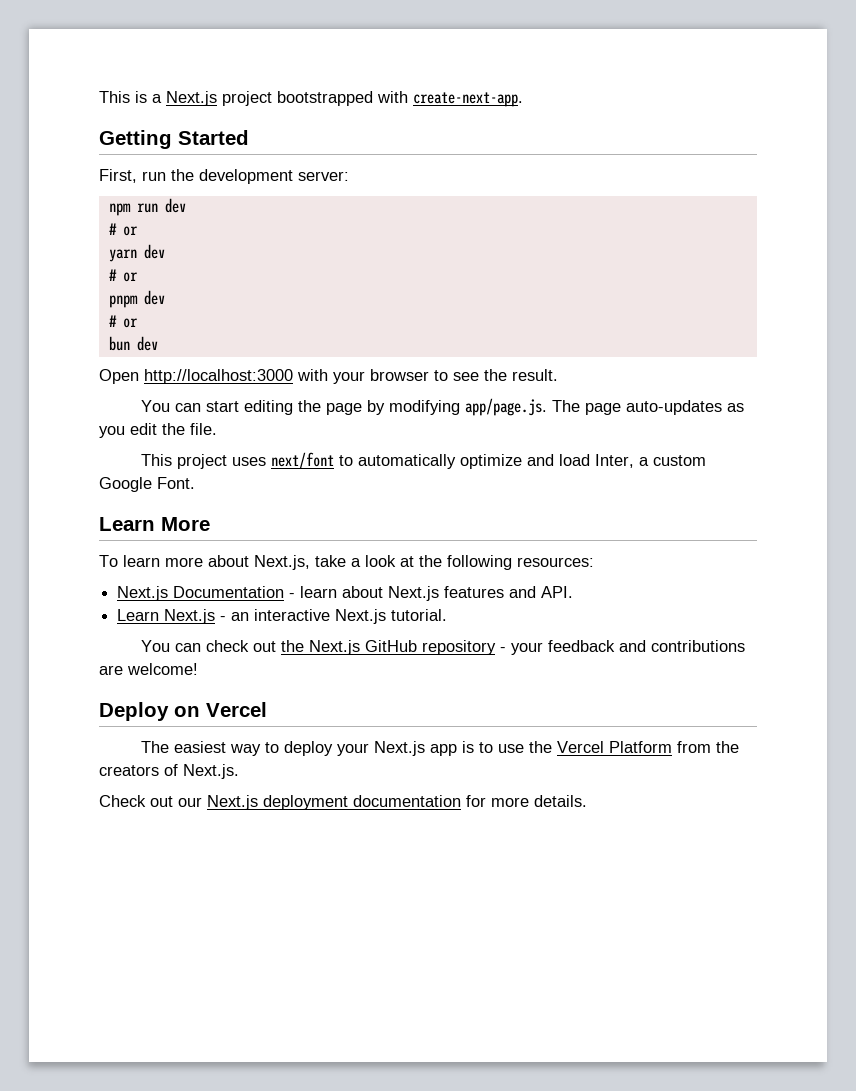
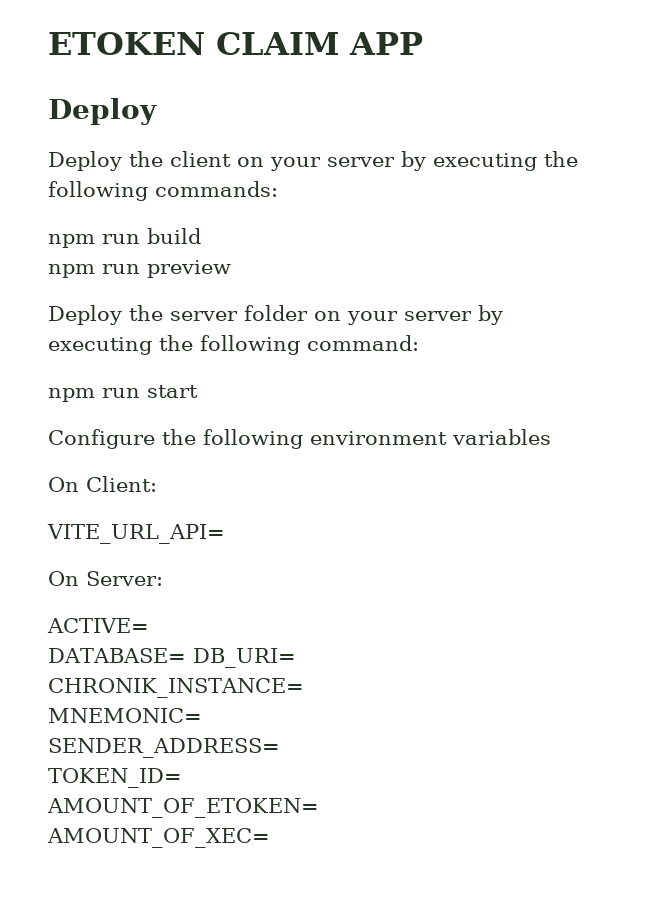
- This is a Next.js project bootstrapped with create-next-app.
- Getting Started
- First, run the development server:
- npm run dev
- # or
- yarn dev
- # or
- pnpm dev
- # or
- bun dev
- Open http://localhost:3000 with your browser to see the result.
- You can start editing the page by modifying app/page.js. The page auto-updates as you edit the file.
- This project uses next/font to automatically optimize and load Inter, a custom Google Font.
- Learn More
- To learn more about Next.js, take a look at the following resources:
- Next.js Documentation - learn about Next.js features and API.
- Learn Next.js - an interactive Next.js tutorial.
- You can check out the Next.js GitHub repository - your feedback and contributions are welcome!
- Deploy on Vercel
- The easiest way to deploy your Next.js app is to use the Vercel Platform from the creators of Next.js.
- Check out our Next.js deployment documentation for more details.
+ ETOKEN CLAIM APP
+ Deploy
+ Deploy the client on your server by executing the following commands:
+ npm run build
+ npm run preview
+ Deploy the server folder on your server by executing the following command:
+ npm run start
+ Configure the following environment variables
+ On Client:
+ VITE_URL_API=
+ On Server:
+ ACTIVE=
+ DATABASE= DB_URI=
+ CHRONIK_INSTANCE=
+ MNEMONIC=
+ SENDER_ADDRESS=
+ TOKEN_ID=
+ AMOUNT_OF_ETOKEN=
+ AMOUNT_OF_XEC=

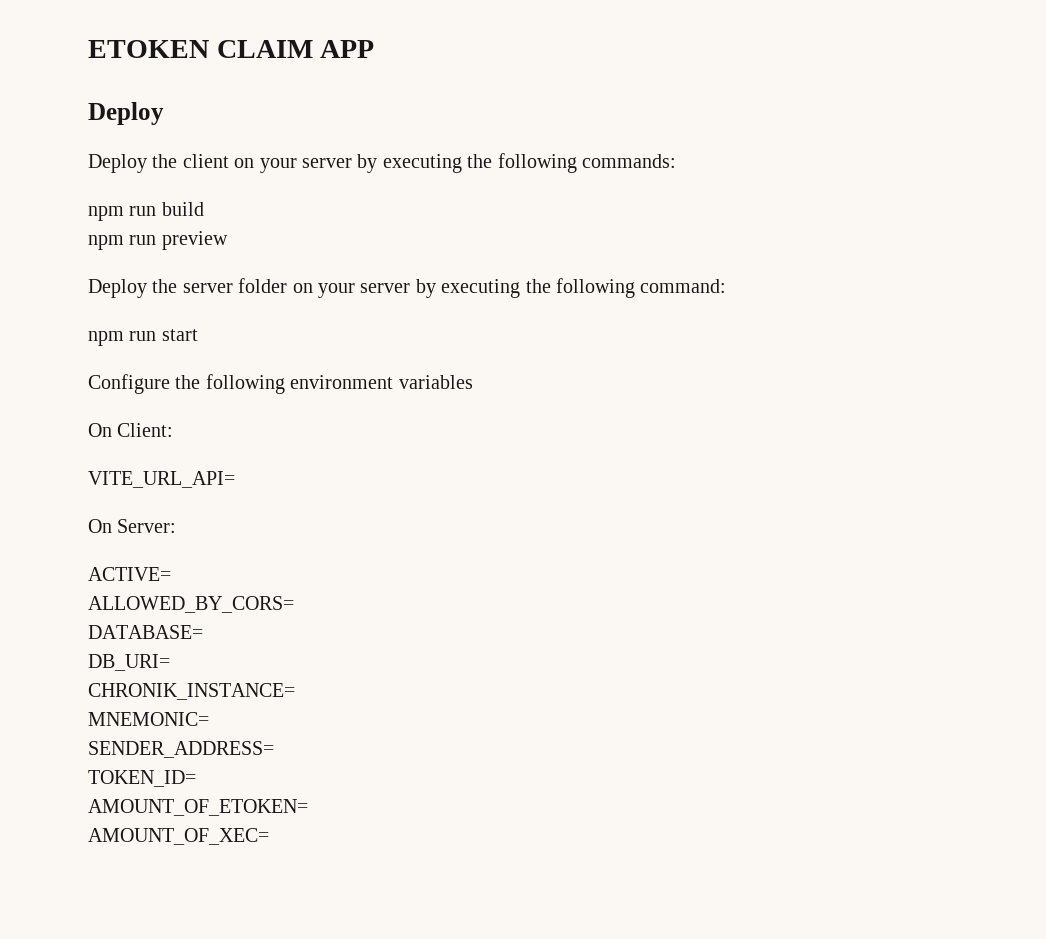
+ ALLOWED_BY_CORS=
- DATABASE= DB_URI=
+ DATABASE=
+ DB_URI=

